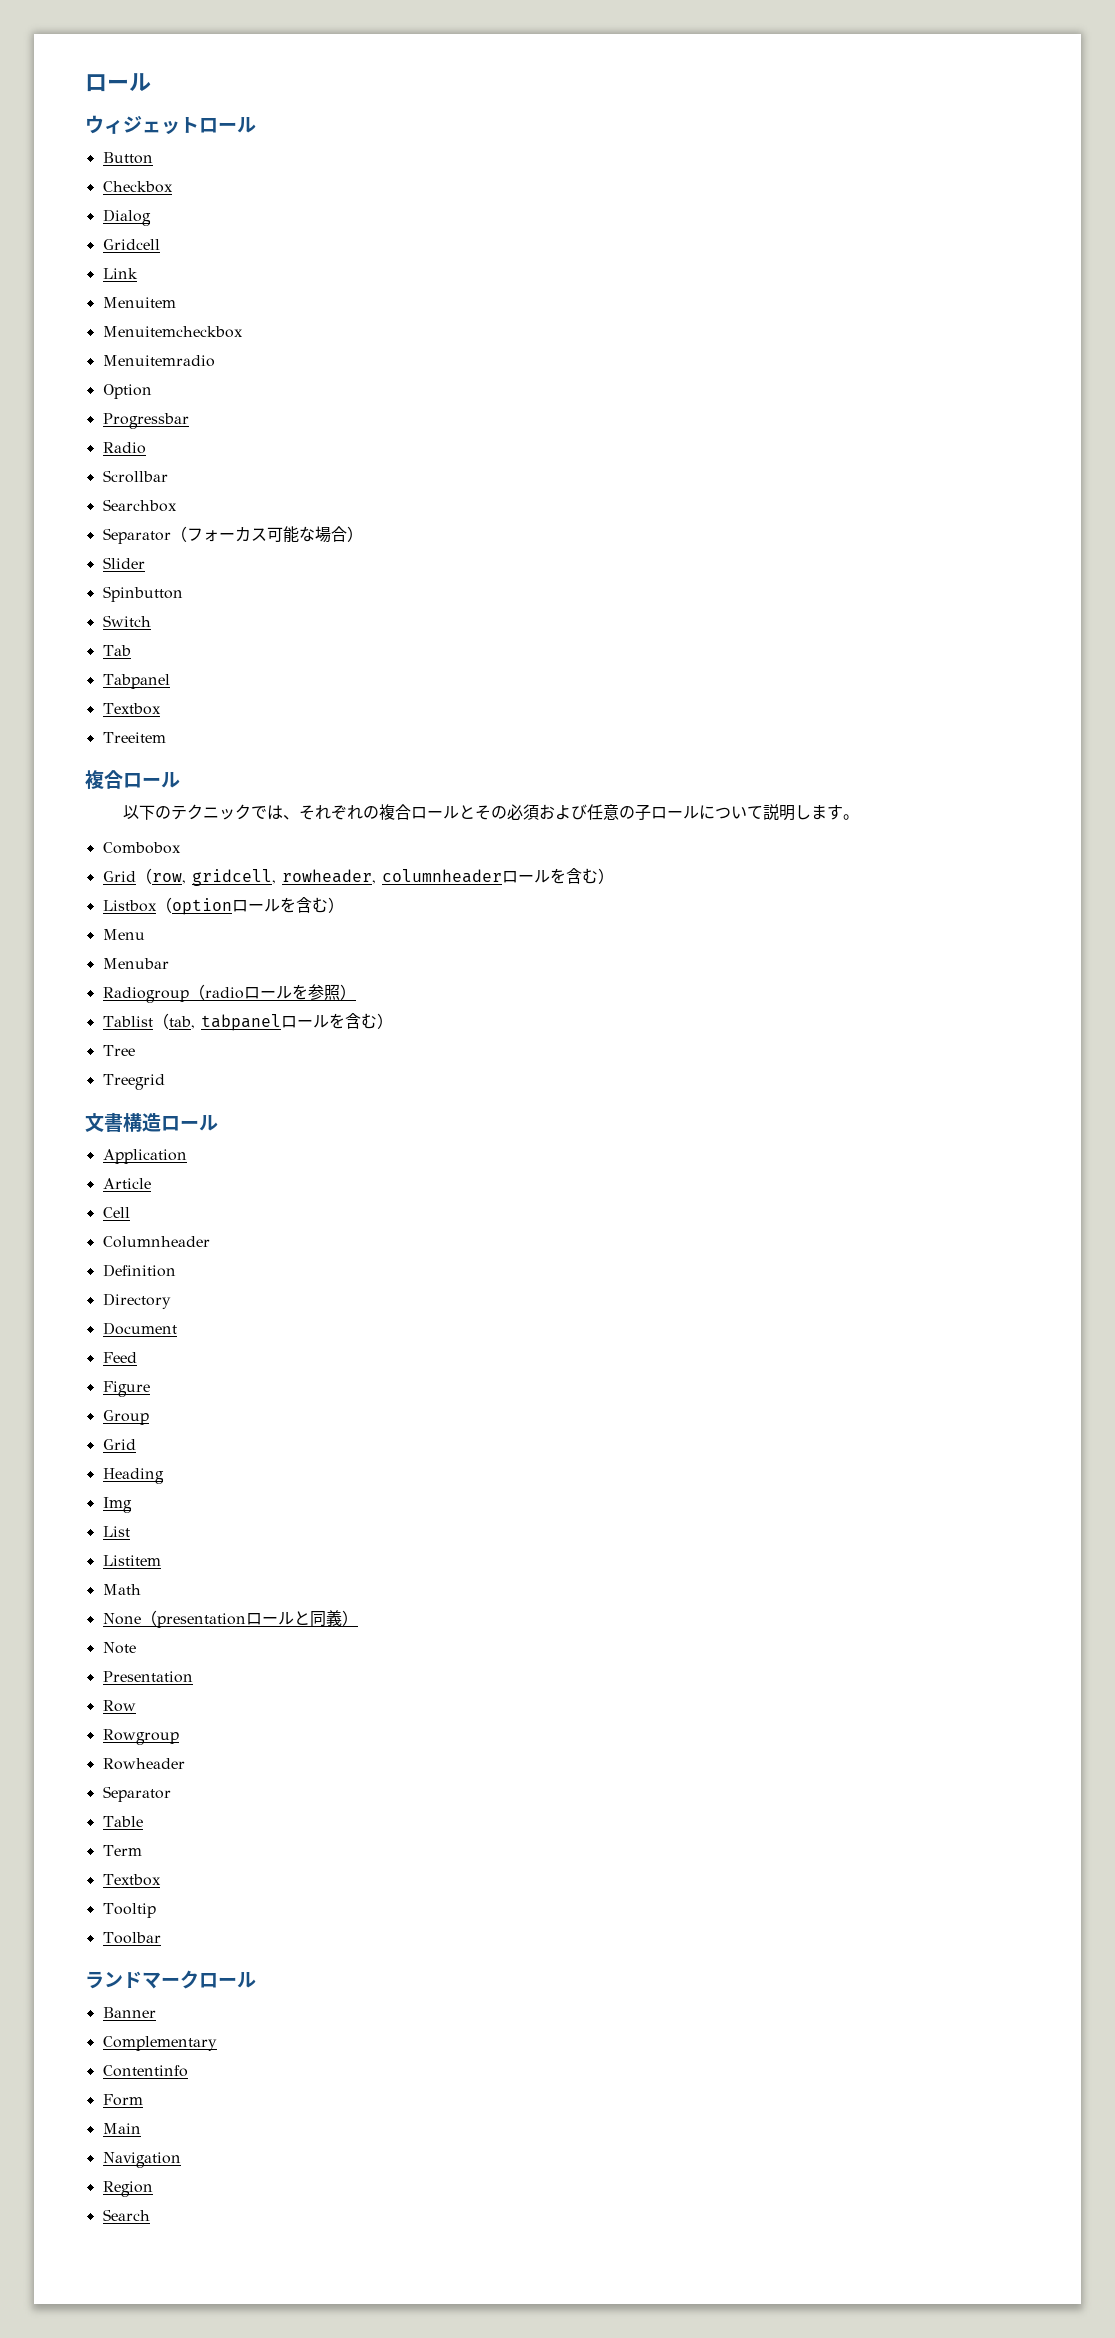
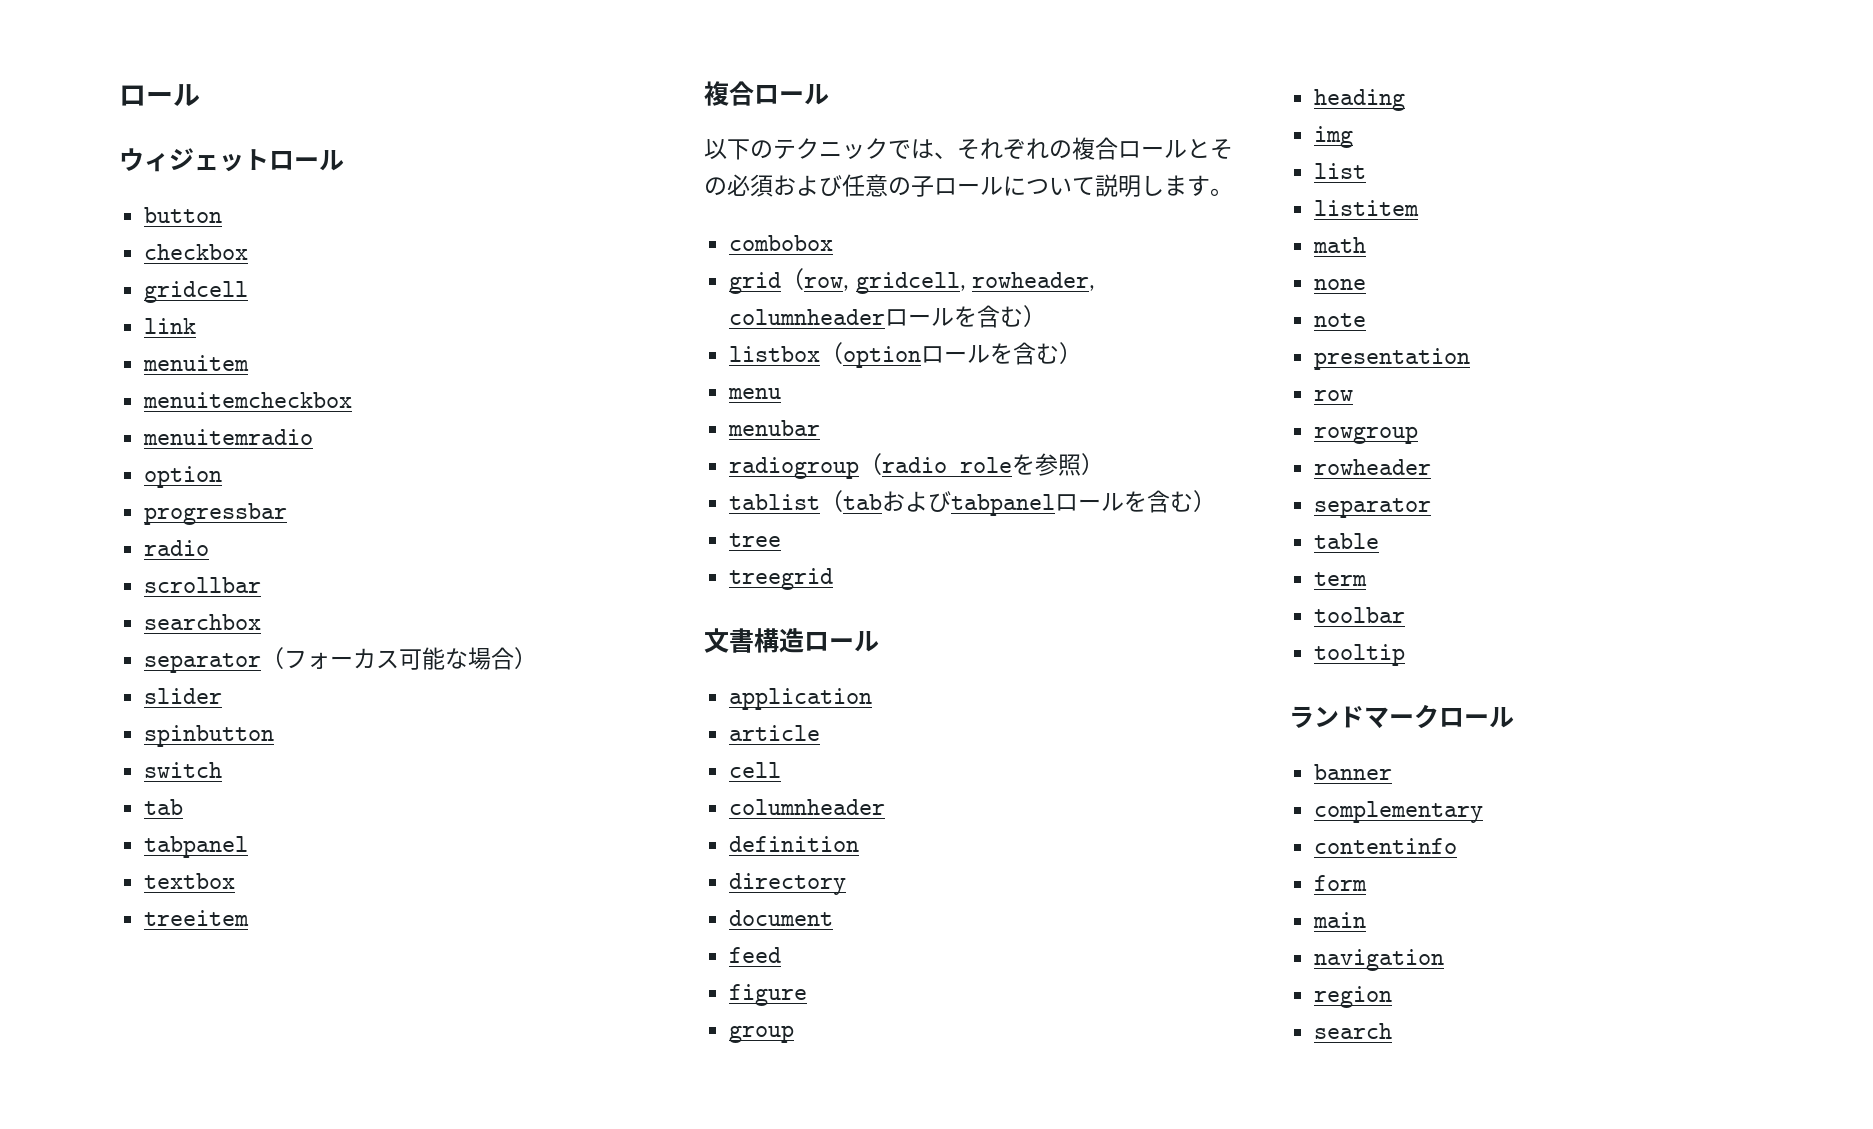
- Button
- Checkbox
- Dialog
- Gridcell
- Link
- Menuitem
- Menuitemcheckbox
- Menuitemradio
- Option
- Progressbar
- Radio
- Scrollbar
- Searchbox
- Separator（フォーカス可能な場合）
+ button
+ checkbox
+ gridcell
+ link
+ menuitem
+ menuitemcheckbox
+ menuitemradio
+ option
+ progressbar
+ radio
+ scrollbar
+ searchbox
+ separator（フォーカス可能な場合）
- Slider
- Spinbutton
- Switch
- Tab
- Tabpanel
- Textbox
- Treeitem
+ slider
+ spinbutton
+ switch
+ tab
+ tabpanel
+ textbox
+ treeitem
- Combobox
- Grid（row, gridcell, rowheader, columnheaderロールを含む）
+ combobox
+ grid（row, gridcell, rowheader, columnheaderロールを含む）
- Listbox（optionロールを含む）
+ listbox（optionロールを含む）
- Menu
- Menubar
- Radiogroup（radioロールを参照）
- Tablist（tab, tabpanelロールを含む）
+ menu
+ menubar
+ radiogroup（radio roleを参照）
+ tablist（tabおよびtabpanelロールを含む）
- Tree
- Treegrid
+ tree
+ treegrid
- Application
- Article
- Cell
- Columnheader
- Definition
- Directory
- Document
- Feed
- Figure
- Group
- Grid
- Heading
- Img
- List
- Listitem
- Math
- None（presentationロールと同義）
- Note
- Presentation
- Row
- Rowgroup
- Rowheader
- Separator
- Table
- Term
- Textbox
- Tooltip
- Toolbar
+ application
+ article
+ cell
+ columnheader
+ definition
+ directory
+ document
+ feed
+ figure
+ group
+ heading
+ img
+ list
+ listitem
+ math
+ none
+ note
+ presentation
+ row
+ rowgroup
+ rowheader
+ separator
+ table
+ term
+ toolbar
+ tooltip
- Banner
- Complementary
- Contentinfo
- Form
- Main
- Navigation
- Region
- Search
+ banner
+ complementary
+ contentinfo
+ form
+ main
+ navigation
+ region
+ search

